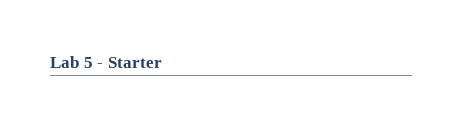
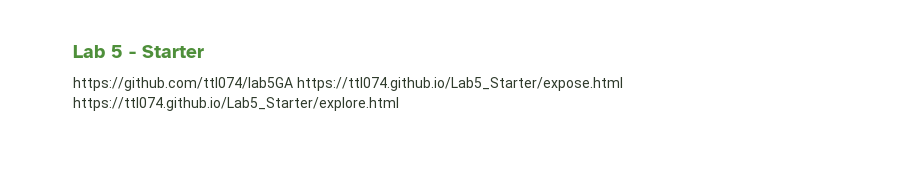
+ https://github.com/ttl074/lab5GA https://ttl074.github.io/Lab5_Starter/expose.html https://ttl074.github.io/Lab5_Starter/explore.html

